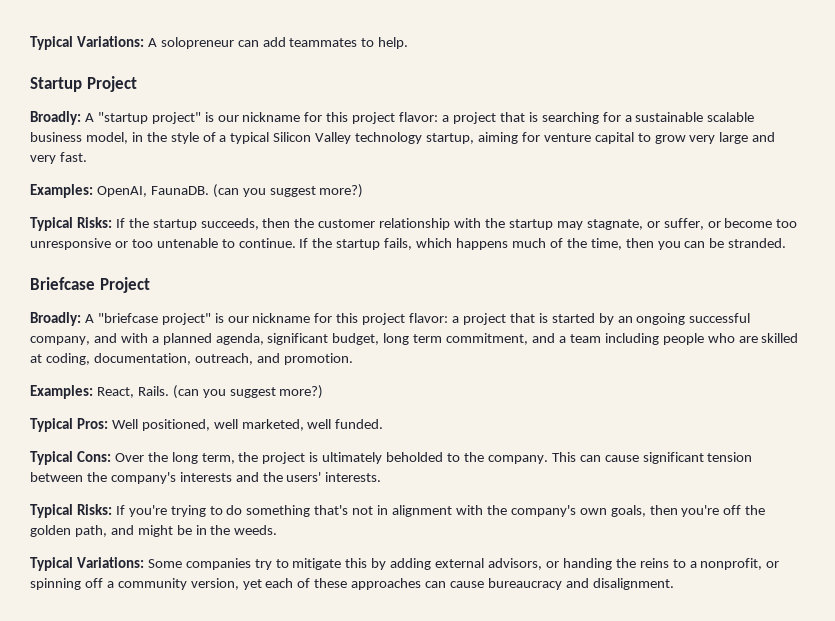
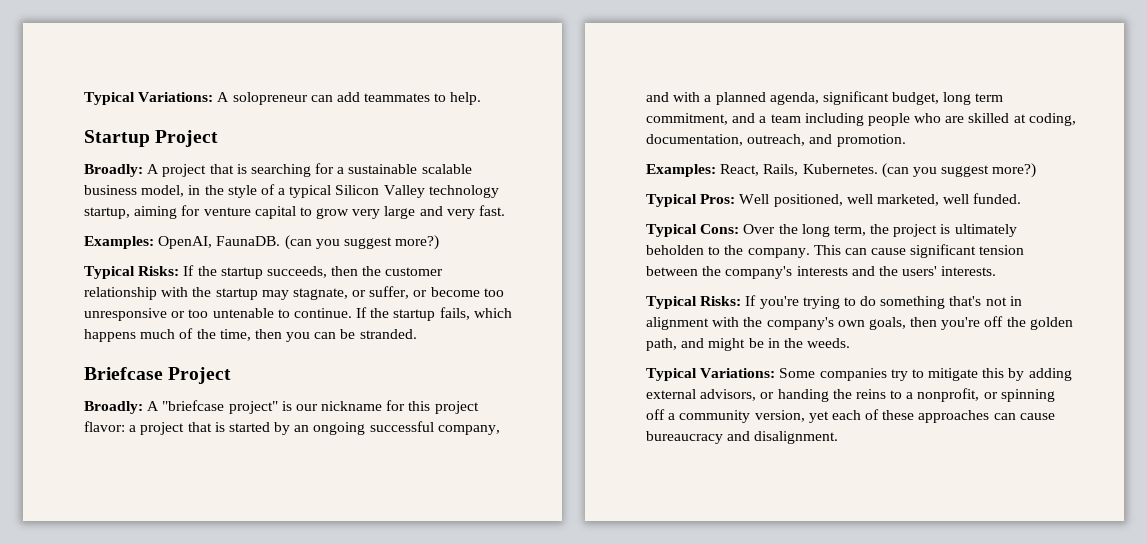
- Broadly: A "startup project" is our nickname for this project flavor: a project that is searching for a sustainable scalable business model, in the style of a typical Silicon Valley technology startup, aiming for venture capital to grow very large and very fast.
+ Broadly: A project that is searching for a sustainable scalable business model, in the style of a typical Silicon Valley technology startup, aiming for venture capital to grow very large and very fast.
- Examples: React, Rails.
+ Examples: React, Rails, Kubernetes.
- Typical Cons: Over the long term, the project is ultimately beholded to the company.
+ Typical Cons: Over the long term, the project is ultimately beholden to the company.

